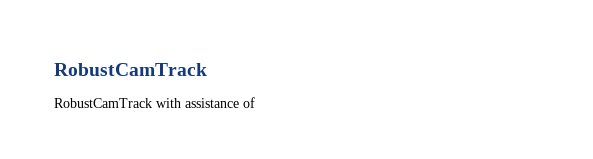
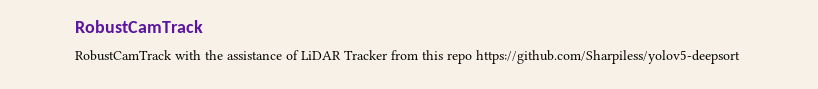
- RobustCamTrack with assistance of
+ RobustCamTrack with the assistance of LiDAR Tracker from this repo https://github.com/Sharpiless/yolov5-deepsort

